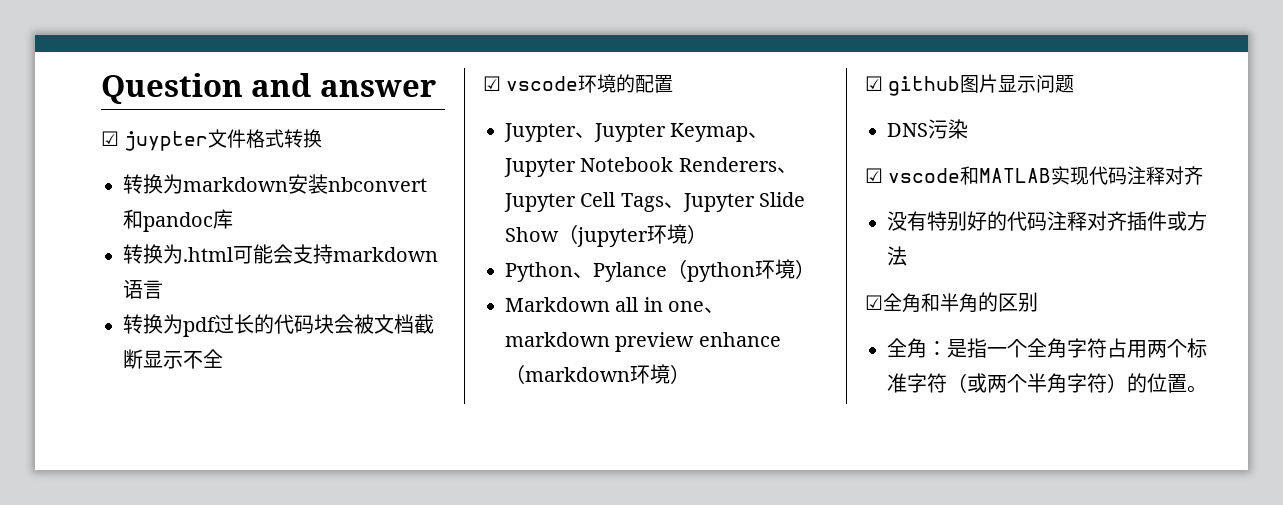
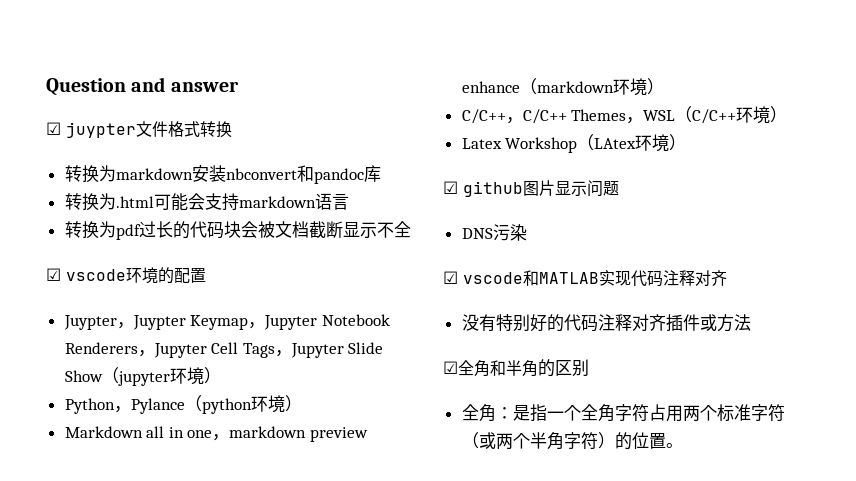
- Juypter、Juypter Keymap、Jupyter Notebook Renderers、Jupyter Cell Tags、Jupyter Slide Show（jupyter环境）
+ Juypter，Juypter Keymap，Jupyter Notebook Renderers，Jupyter Cell Tags，Jupyter Slide Show（jupyter环境）
- Python、Pylance（python环境）
+ Python，Pylance（python环境）
- Markdown all in one、markdown preview enhance（markdown环境）
+ Markdown all in one，markdown preview enhance（markdown环境）
+ C/C++，C/C++ Themes，WSL（C/C++环境）
+ Latex Workshop（LAtex环境）

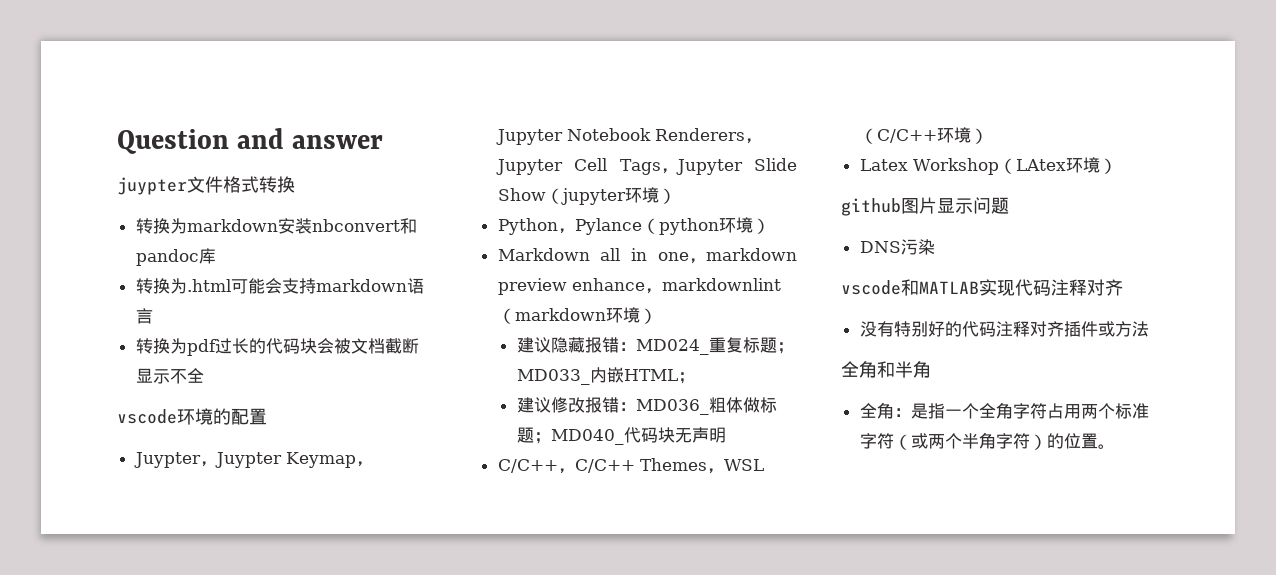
- ☑ juypter文件格式转换
+ juypter文件格式转换
- ☑ vscode环境的配置
+ vscode环境的配置
- Markdown all in one，markdown preview enhance（markdown环境）
+ Markdown all in one，markdown preview enhance，markdownlint（markdown环境）
+ 建议隐藏报错：MD024_重复标题；MD033_内嵌HTML；
+ 建议修改报错：MD036_粗体做标题；MD040_代码块无声明
- ☑ github图片显示问题
+ github图片显示问题
- ☑ vscode和MATLAB实现代码注释对齐
+ vscode和MATLAB实现代码注释对齐
- ☑全角和半角的区别
+ 全角和半角

